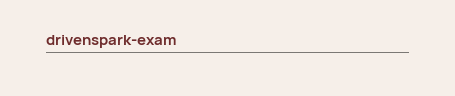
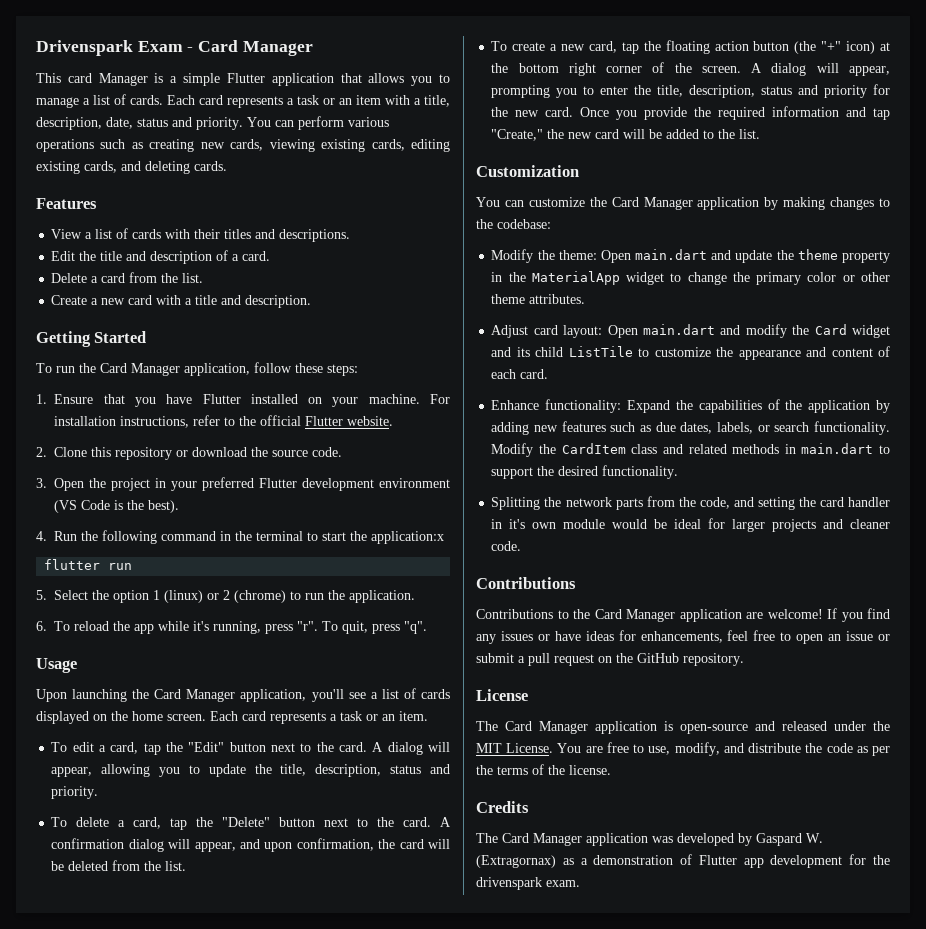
- drivenspark-exam
+ Drivenspark Exam - Card Manager
+ This card Manager is a simple Flutter application that allows you to manage a list of cards. Each card represents a task or an item with a title, description, date, status and priority. You can perform various operations such as creating new cards, viewing existing cards, editing existing cards, and deleting cards.
+ Features
+ View a list of cards with their titles and descriptions.
+ Edit the title and description of a card.
+ Delete a card from the list.
+ Create a new card with a title and description.
+ Getting Started
+ To run the Card Manager application, follow these steps:
+ 1. Ensure that you have Flutter installed on your machine. For installation instructions, refer to the official Flutter website.
+ 2. Clone this repository or download the source code.
+ 3. Open the project in your preferred Flutter development environment (VS Code is the best).
+ 4. Run the following command in the terminal to start the application:x
+ flutter run
+ 5. Select the option 1 (linux) or 2 (chrome) to run the application.
+ 6. To reload the app while it's running, press "r". To quit, press "q".
+ Usage
+ Upon launching the Card Manager application, you'll see a list of cards displayed on the home screen. Each card represents a task or an item.
+ To edit a card, tap the "Edit" button next to the card. A dialog will appear, allowing you to update the title, description, status and priority.
+ To delete a card, tap the "Delete" button next to the card. A confirmation dialog will appear, and upon confirmation, the card will be deleted from the list.
+ To create a new card, tap the floating action button (the "+" icon) at the bottom right corner of the screen. A dialog will appear, prompting you to enter the title, description, status and priority for the new card. Once you provide the required information and tap "Create," the new card will be added to the list.
+ Customization
+ You can customize the Card Manager application by making changes to the codebase:
+ Modify the theme: Open main.dart and update the theme property in the MaterialApp widget to change the primary color or other theme attributes.
+ Adjust card layout: Open main.dart and modify the Card widget and its child ListTile to customize the appearance and content of each card.
+ Enhance functionality: Expand the capabilities of the application by adding new features such as due dates, labels, or search functionality. Modify the CardItem class and related methods in main.dart to support the desired functionality.
+ Splitting the network parts from the code, and setting the card handler in it's own module would be ideal for larger projects and cleaner code.
+ Contributions
+ Contributions to the Card Manager application are welcome! If you find any issues or have ideas for enhancements, feel free to open an issue or submit a pull request on the GitHub repository.
+ License
+ The Card Manager application is open-source and released under the MIT License. You are free to use, modify, and distribute the code as per the terms of the license.
+ Credits
+ The Card Manager application was developed by Gaspard W. (Extragornax) as a demonstration of Flutter app development for the drivenspark exam.

